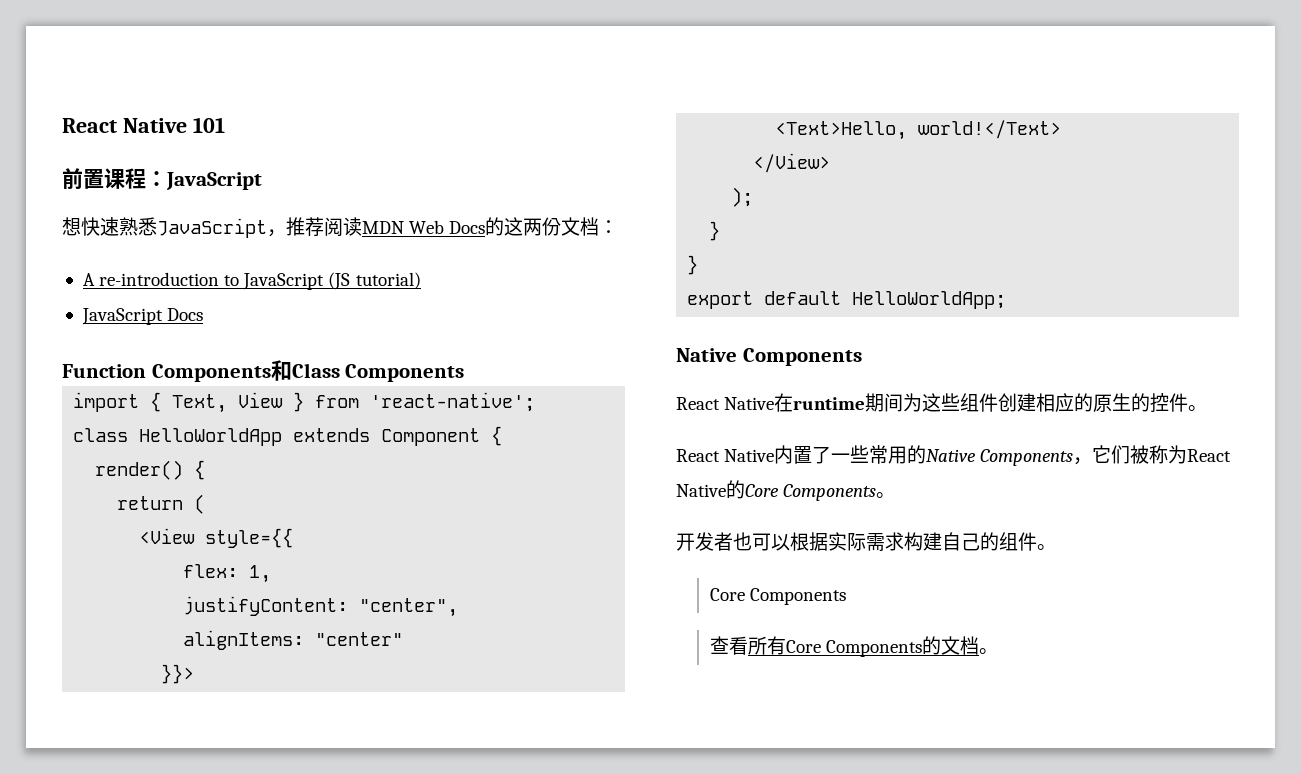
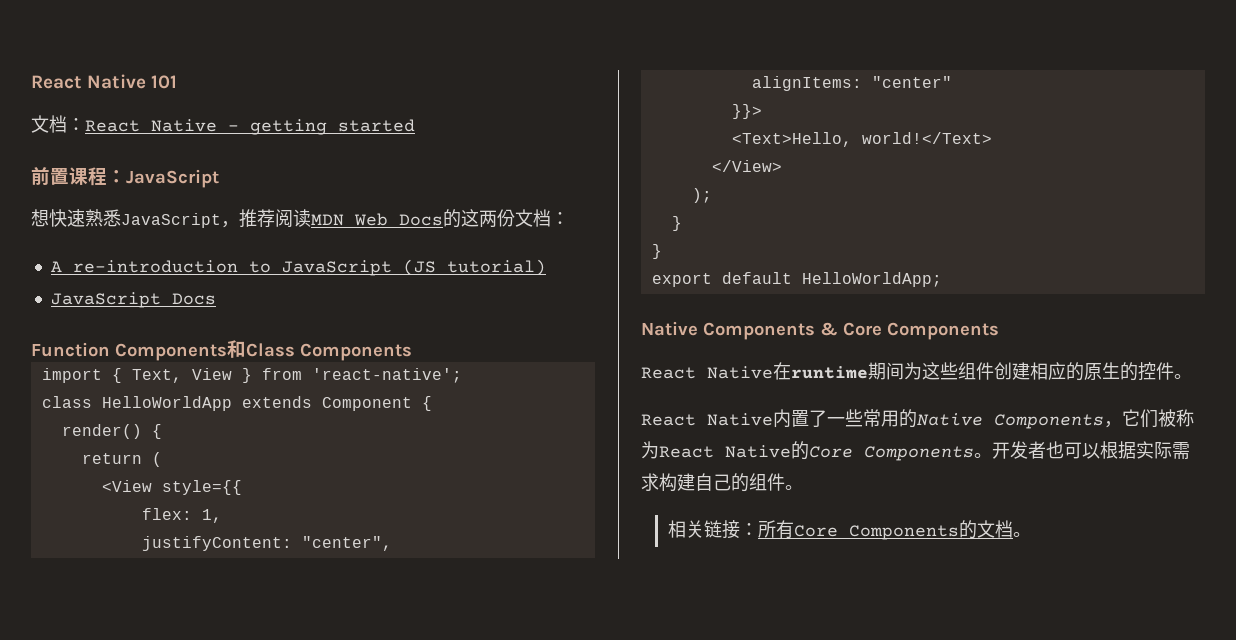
+ 文档：React Native - getting started
  export default HelloWorldApp;
- Native Components
+ Native Components & Core Components
- React Native内置了一些常用的Native Components，它们被称为React Native的Core Components。
- 开发者也可以根据实际需求构建自己的组件。
- Core Components
- 查看所有Core Components的文档。
+ React Native内置了一些常用的Native Components，它们被称为React Native的Core Components。开发者也可以根据实际需求构建自己的组件。
+ 相关链接：所有Core Components的文档。

